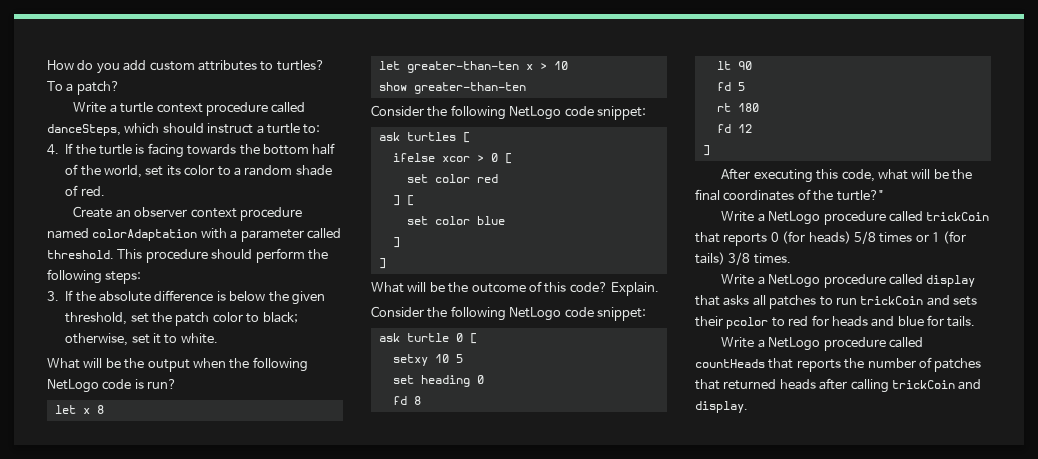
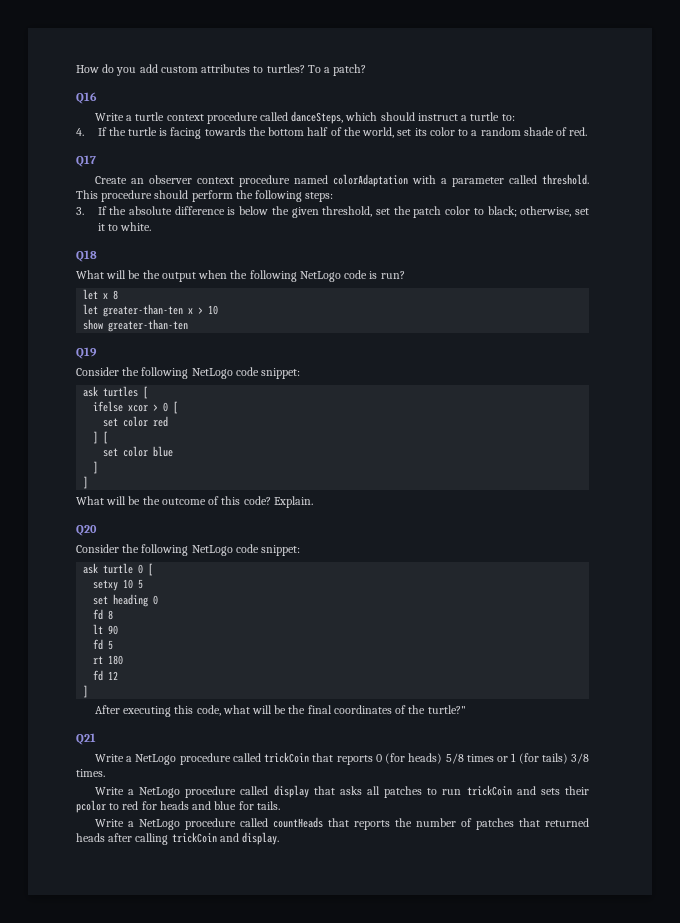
+ Q16
+ Q17
+ Q18
+ Q19
+ Q20
+ Q21

